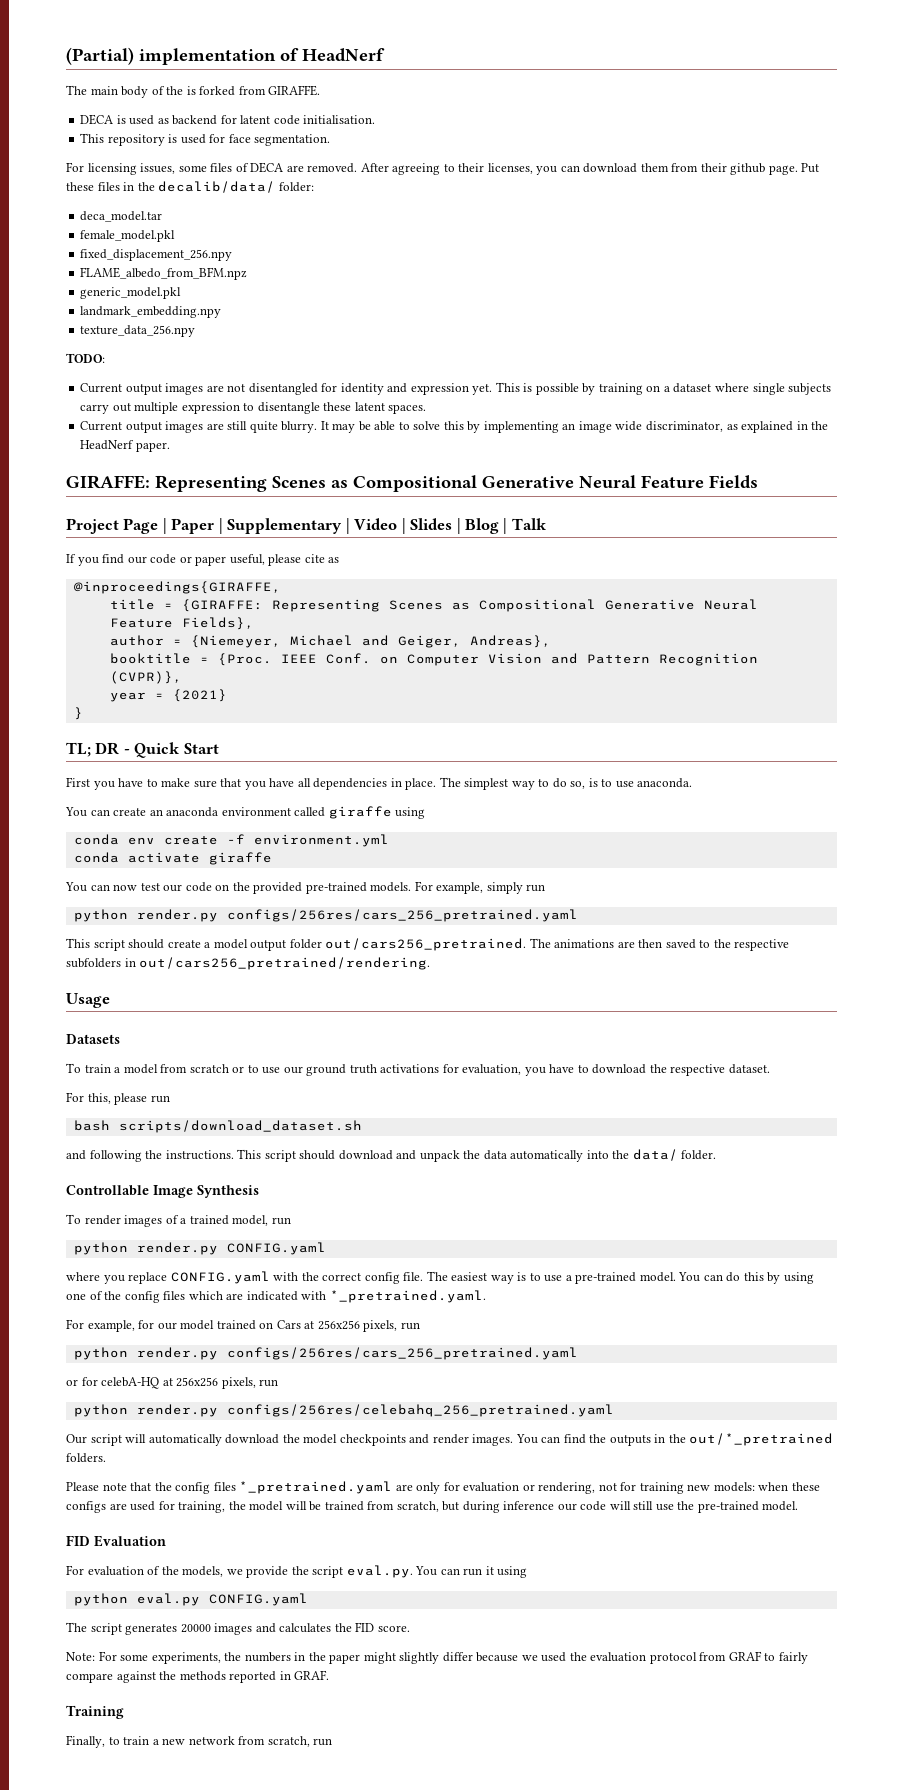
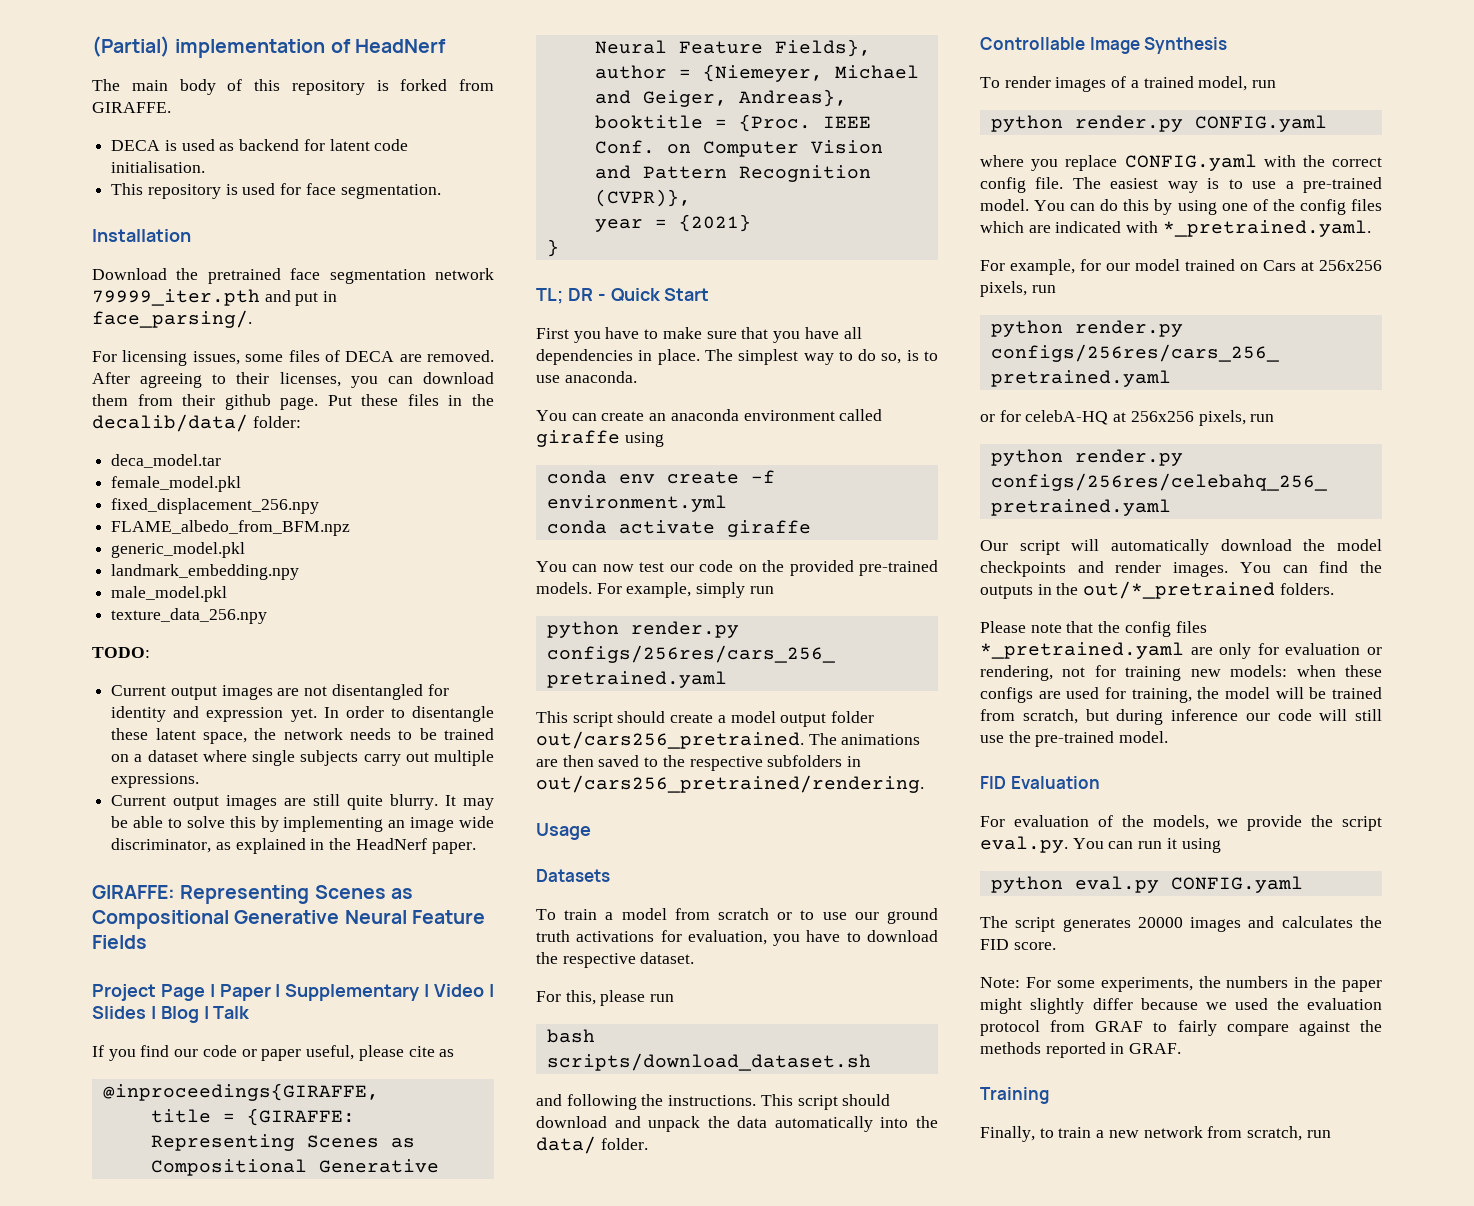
- The main body of the is forked from GIRAFFE.
+ The main body of this repository is forked from GIRAFFE.
+ Installation
+ Download the pretrained face segmentation network 79999_iter.pth and put in face_parsing/.
+ male_model.pkl
- This is possible by training on a dataset where single subjects carry out multiple expression to disentangle these latent spaces.
+ In order to disentangle these latent space, the network needs to be trained on a dataset where single subjects carry out multiple expressions.

